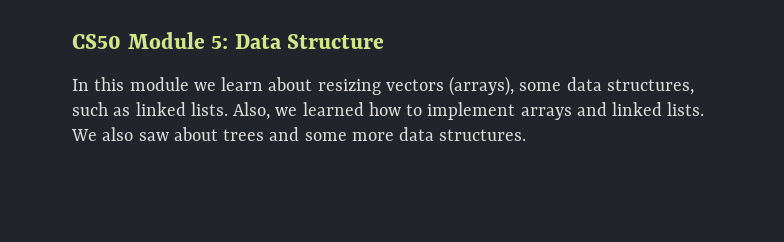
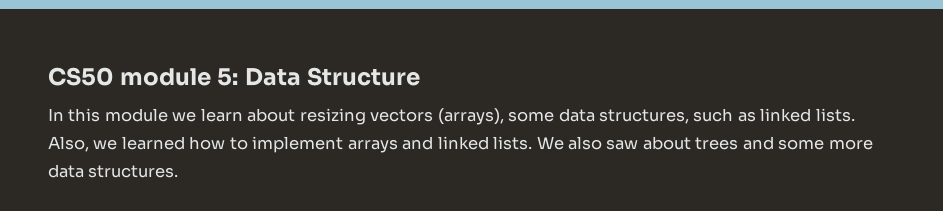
- CS50 Module 5: Data Structure
+ CS50 module 5: Data Structure

